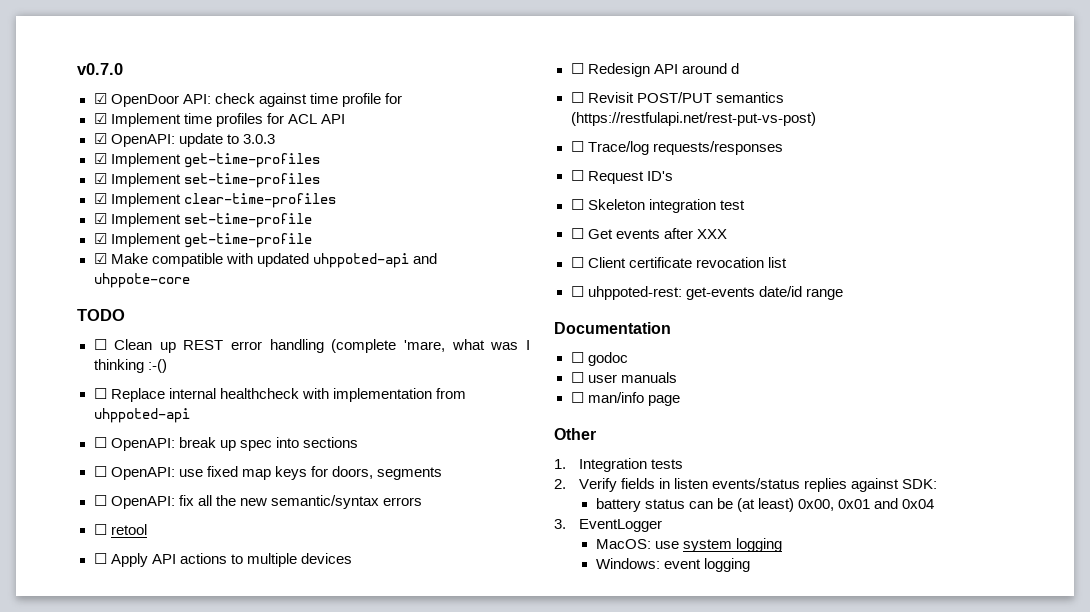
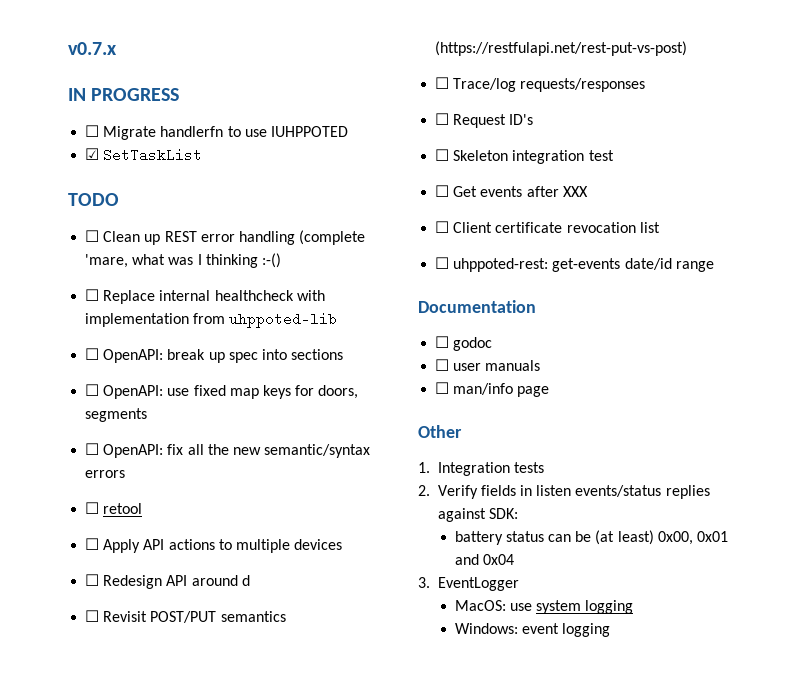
- v0.7.0
- ☑ OpenDoor API: check against time profile for
- ☑ Implement time profiles for ACL API
- ☑ OpenAPI: update to 3.0.3
- ☑ Implement get-time-profiles
- ☑ Implement set-time-profiles
- ☑ Implement clear-time-profiles
- ☑ Implement set-time-profile
- ☑ Implement get-time-profile
- ☑ Make compatible with updated uhppoted-api and uhppote-core
+ v0.7.x
+ IN PROGRESS
+ ☐ Migrate handlerfn to use IUHPPOTED
+ ☑ SetTaskList
- ☐ Replace internal healthcheck with implementation from uhppoted-api
+ ☐ Replace internal healthcheck with implementation from uhppoted-lib

